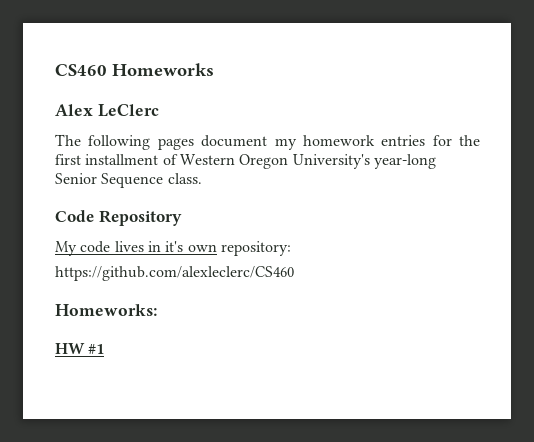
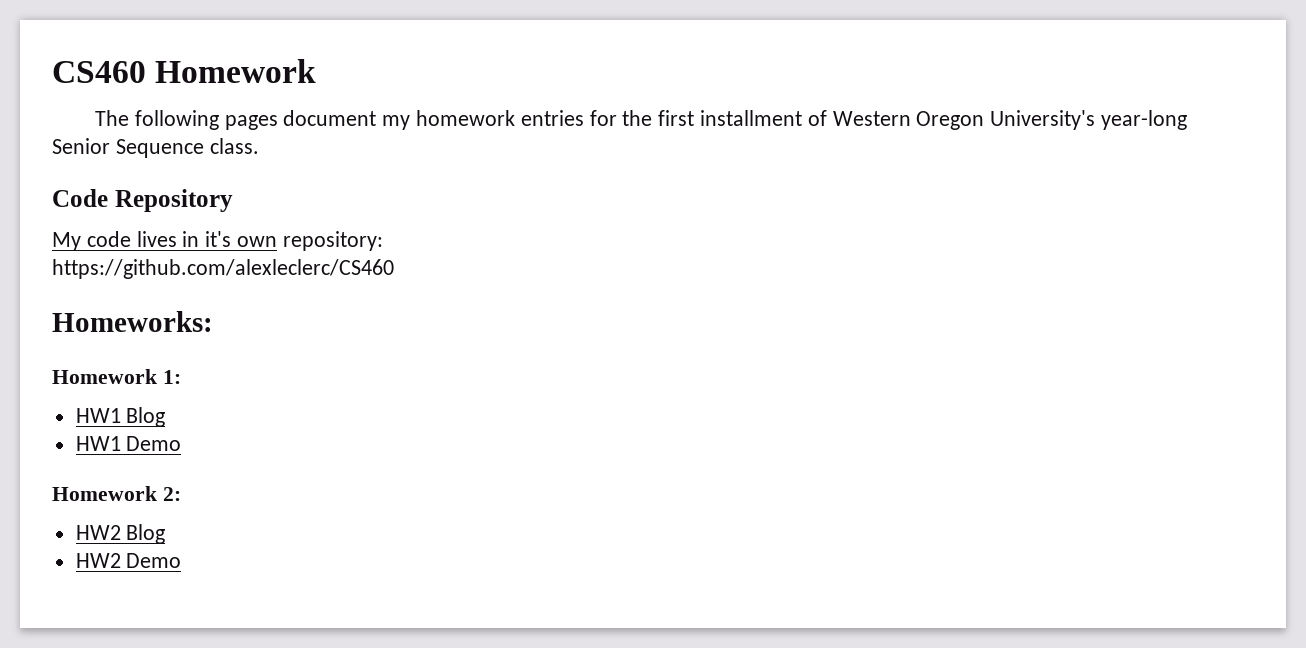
- CS460 Homeworks
- Alex LeClerc
+ CS460 Homework
- HW #1
+ Homework 1:
+ HW1 Blog
+ HW1 Demo
+ Homework 2:
+ HW2 Blog
+ HW2 Demo

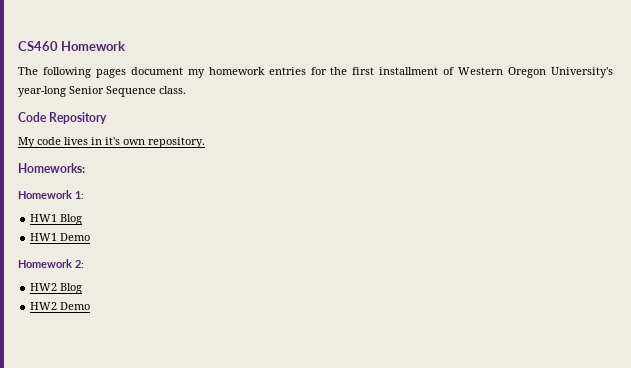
- My code lives in it's own repository:
- https://github.com/alexleclerc/CS460
+ My code lives in it's own repository.

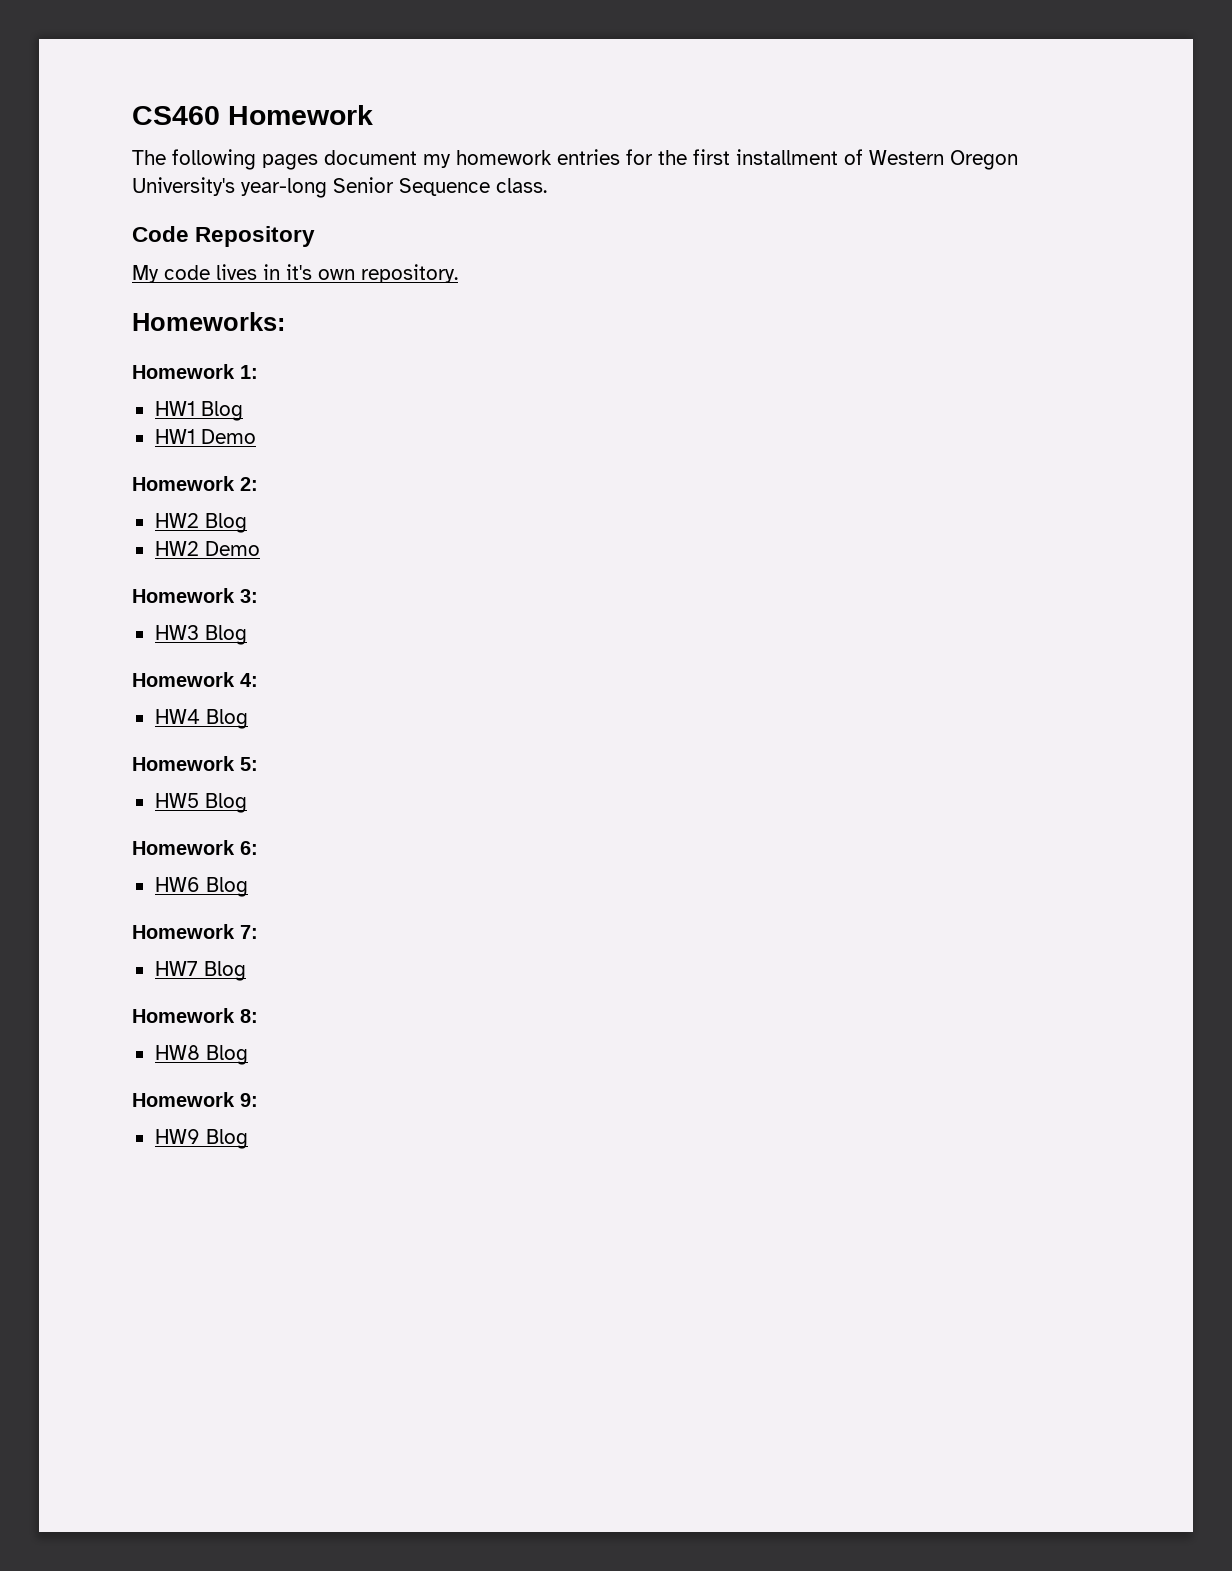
+ Homework 3:
+ HW3 Blog
+ Homework 4:
+ HW4 Blog
+ Homework 5:
+ HW5 Blog
+ Homework 6:
+ HW6 Blog
+ Homework 7:
+ HW7 Blog
+ Homework 8:
+ HW8 Blog
+ Homework 9:
+ HW9 Blog

